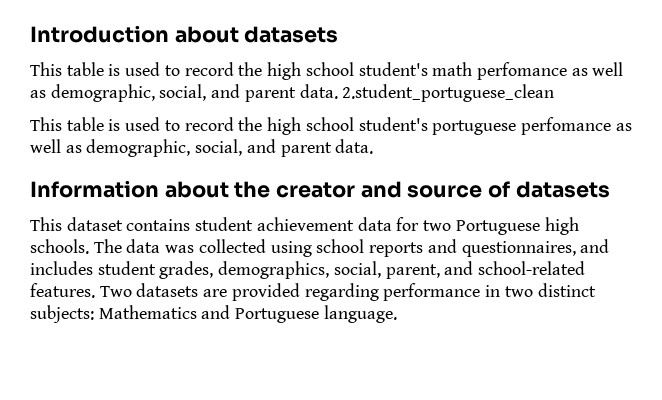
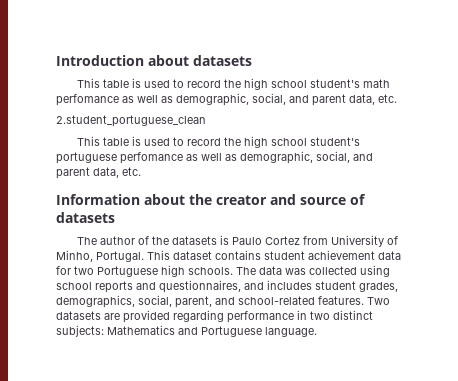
- This table is used to record the high school student's math perfomance as well as demographic, social, and parent data. 2.student_portuguese_clean
+ This table is used to record the high school student's math perfomance as well as demographic, social, and parent data, etc.
+ 2.student_portuguese_clean
- This table is used to record the high school student's portuguese perfomance as well as demographic, social, and parent data.
+ This table is used to record the high school student's portuguese perfomance as well as demographic, social, and parent data, etc.
+ The author of the datasets is Paulo Cortez from University of Minho, Portugal.

